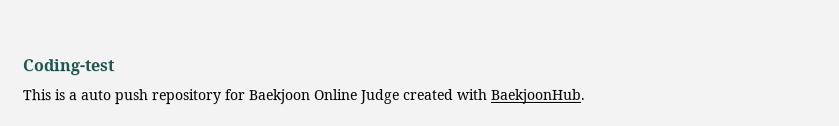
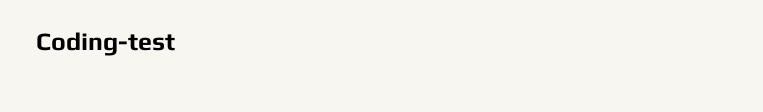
- This is a auto push repository for Baekjoon Online Judge created with BaekjoonHub.

